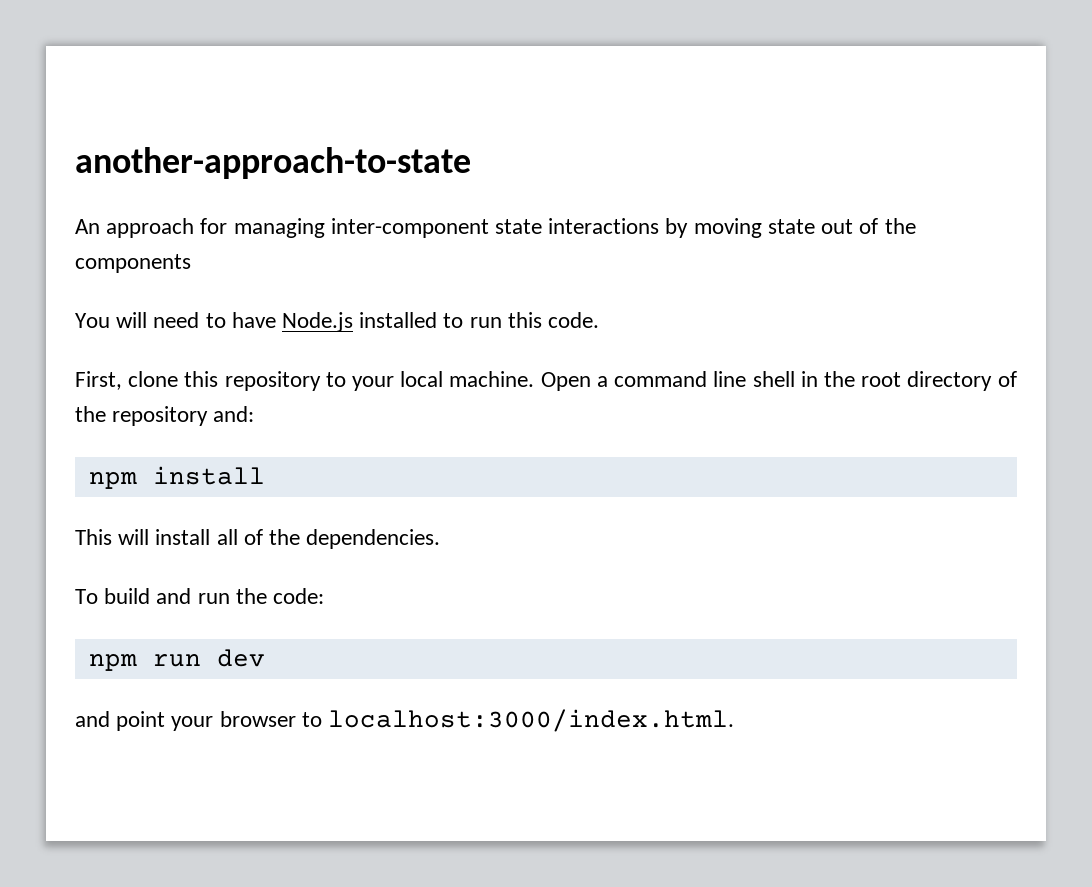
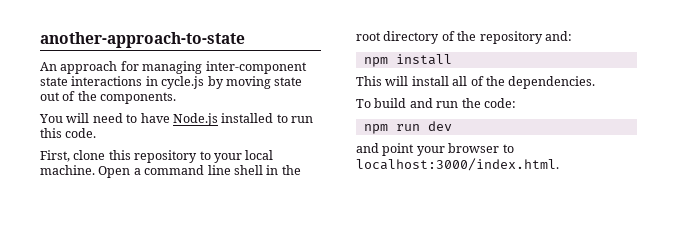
- An approach for managing inter-component state interactions by moving state out of the components
+ An approach for managing inter-component state interactions in cycle.js by moving state out of the components.

